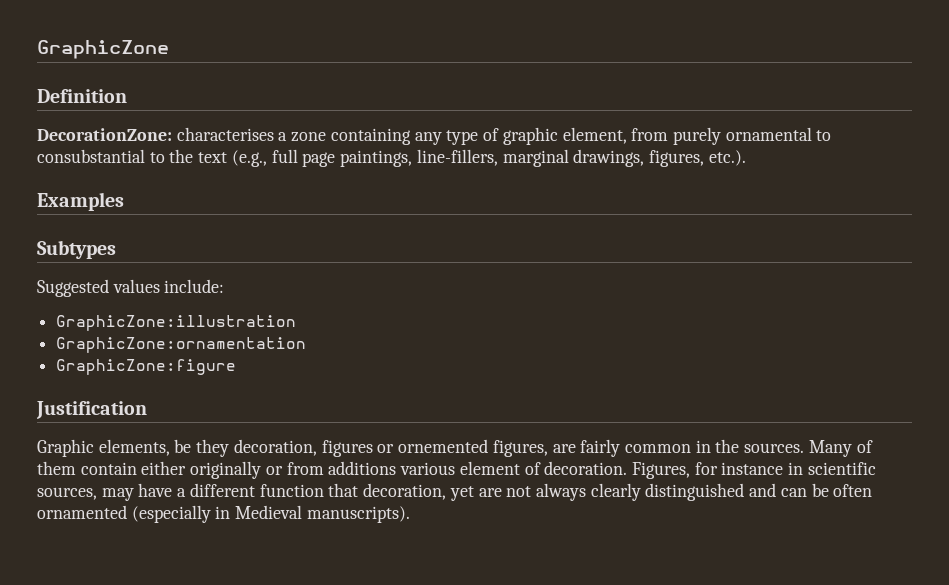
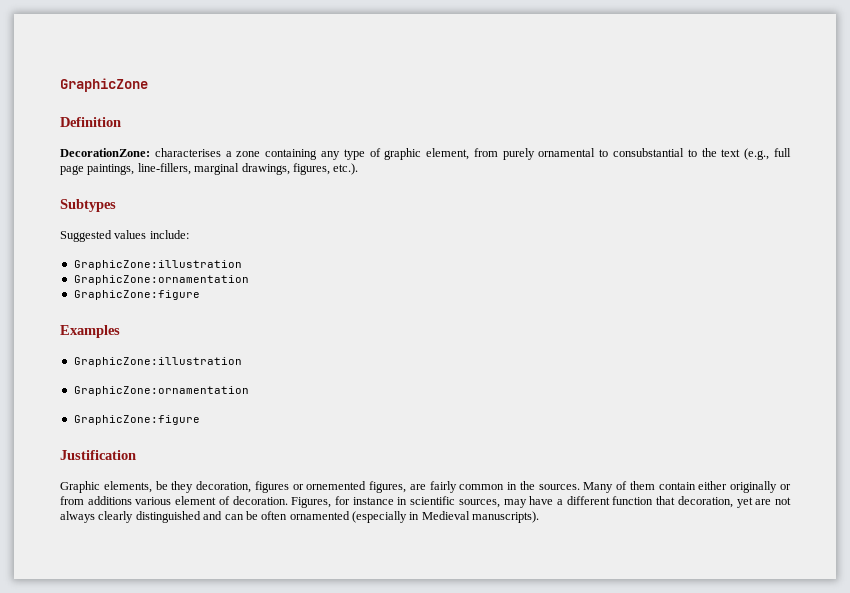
- Examples
+ Examples
+ GraphicZone:illustration
+ GraphicZone:ornamentation
+ GraphicZone:figure

